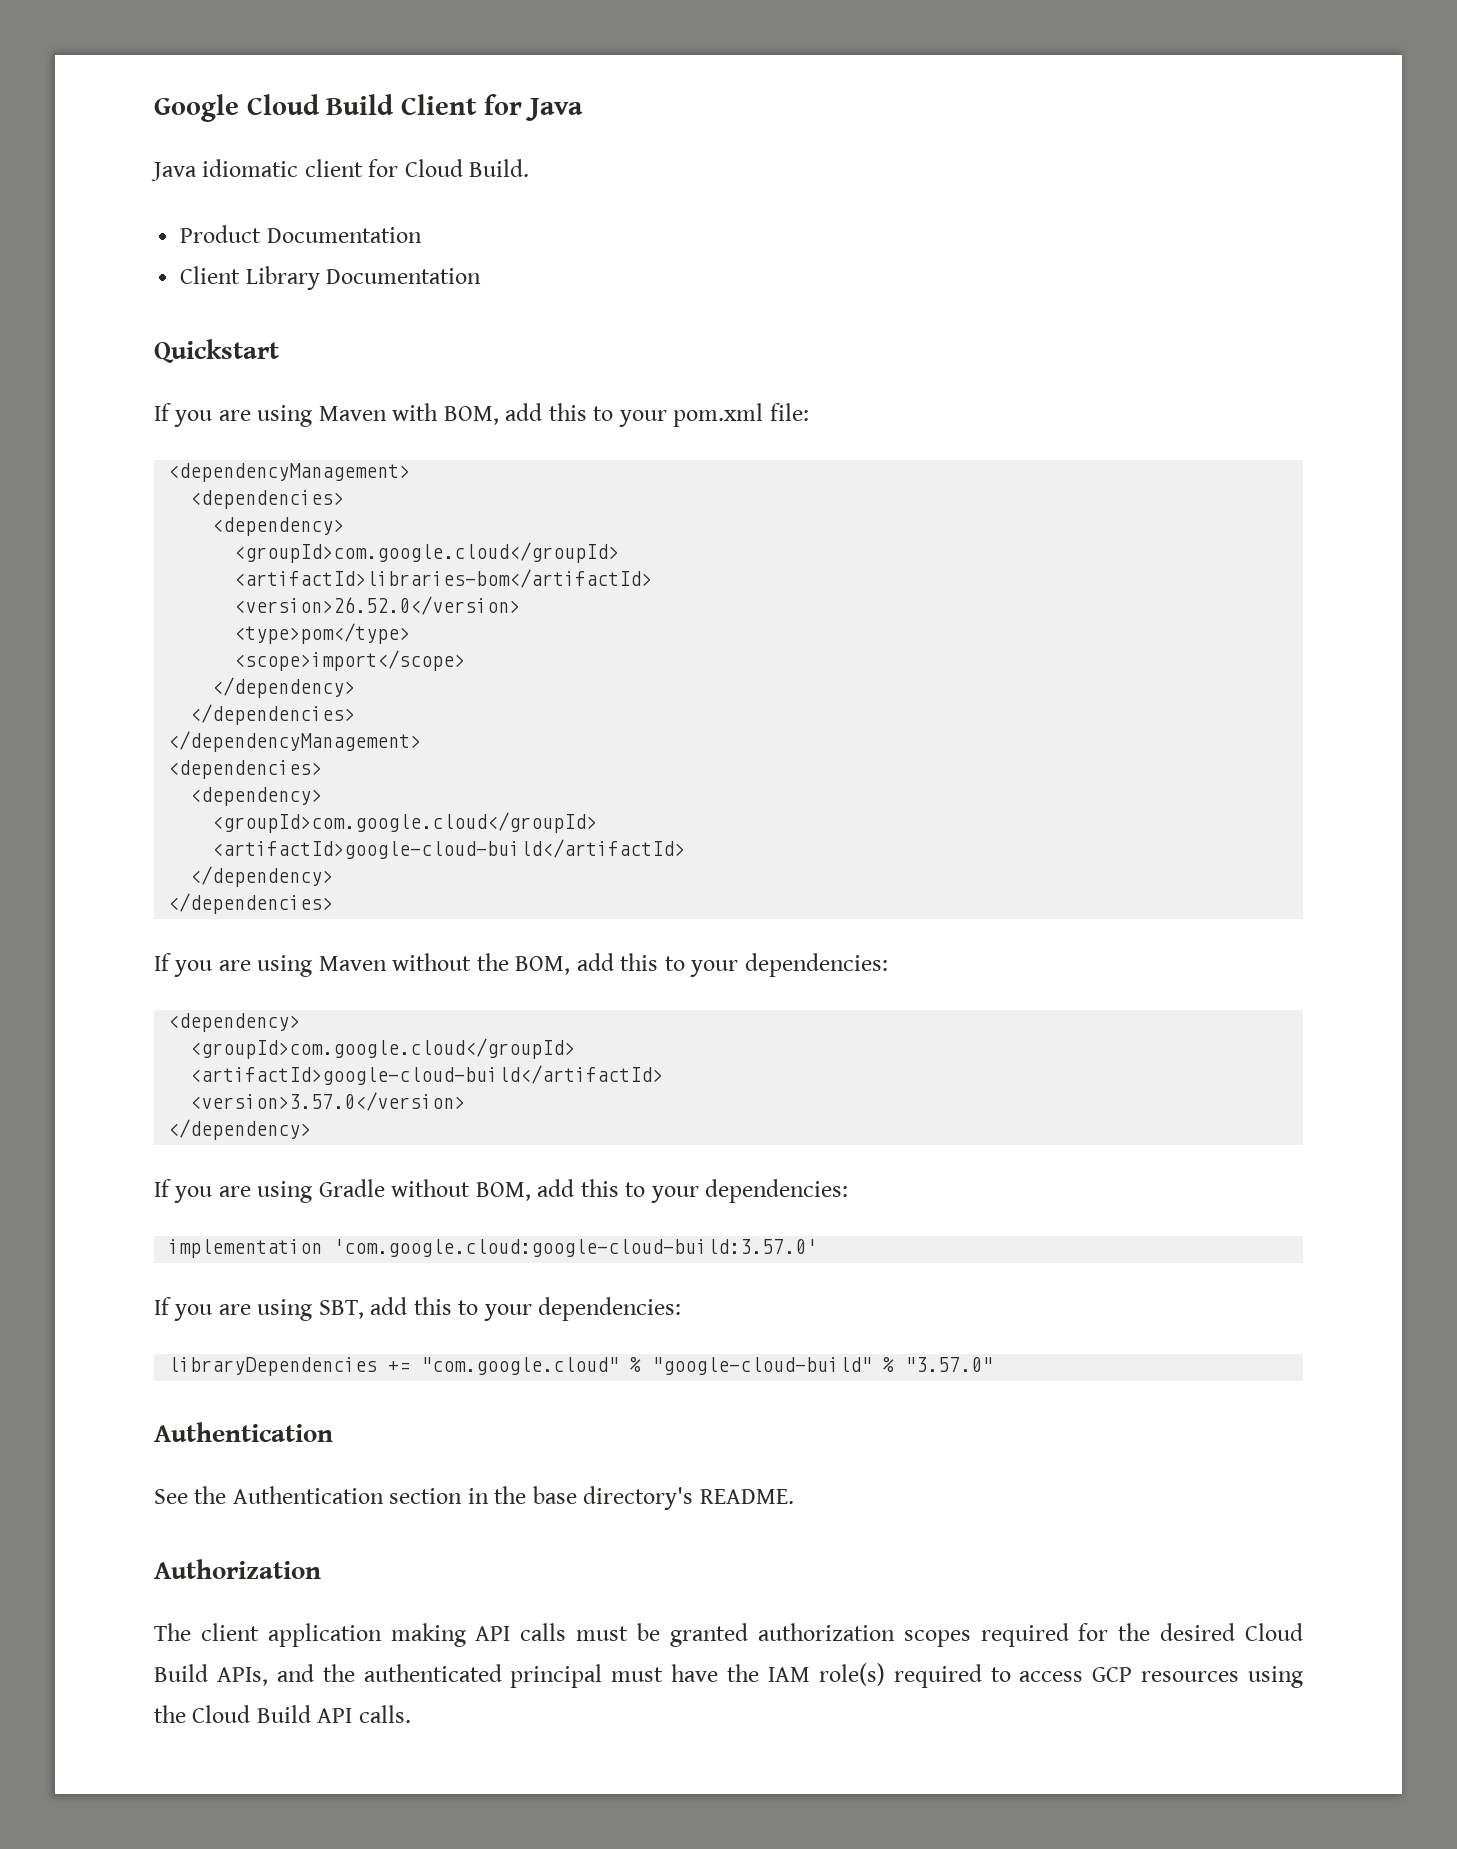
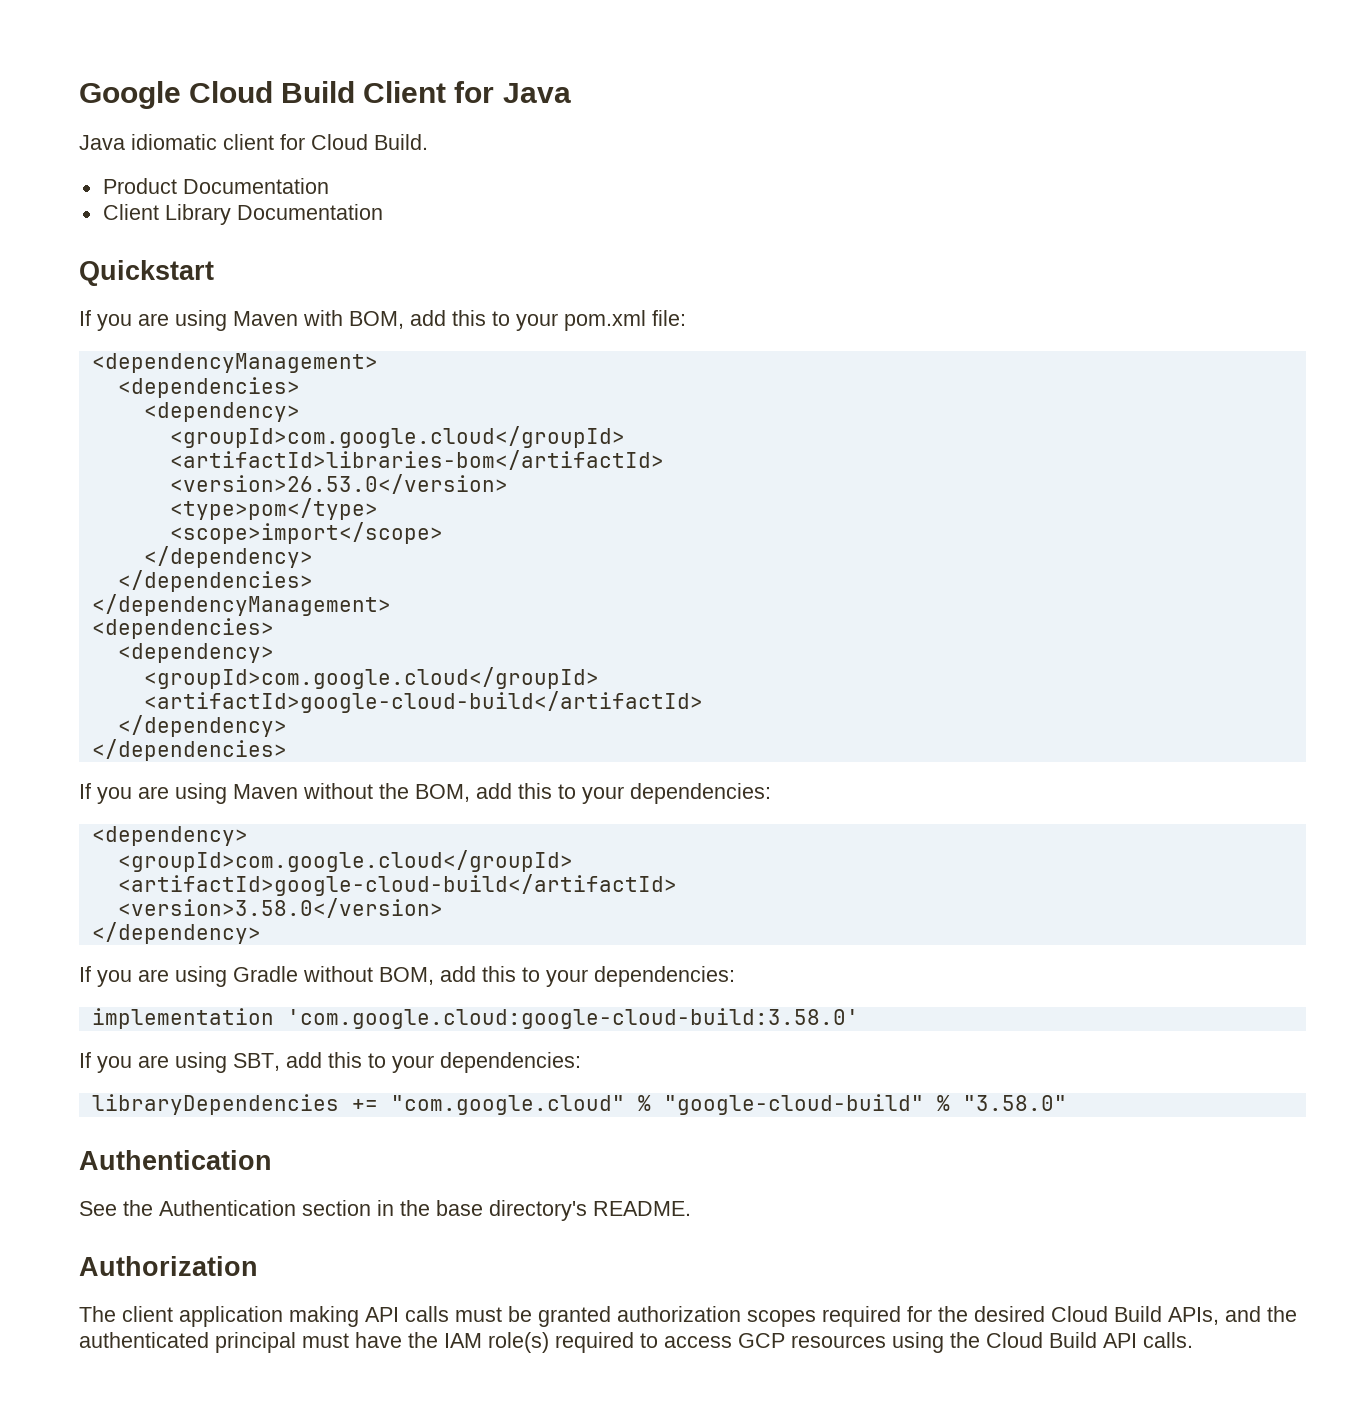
- <version>26.52.0</version>
+ <version>26.53.0</version>
- <version>3.57.0</version>
+ <version>3.58.0</version>
- implementation 'com.google.cloud:google-cloud-build:3.57.0'
+ implementation 'com.google.cloud:google-cloud-build:3.58.0'
- libraryDependencies += "com.google.cloud" % "google-cloud-build" % "3.57.0"
+ libraryDependencies += "com.google.cloud" % "google-cloud-build" % "3.58.0"

